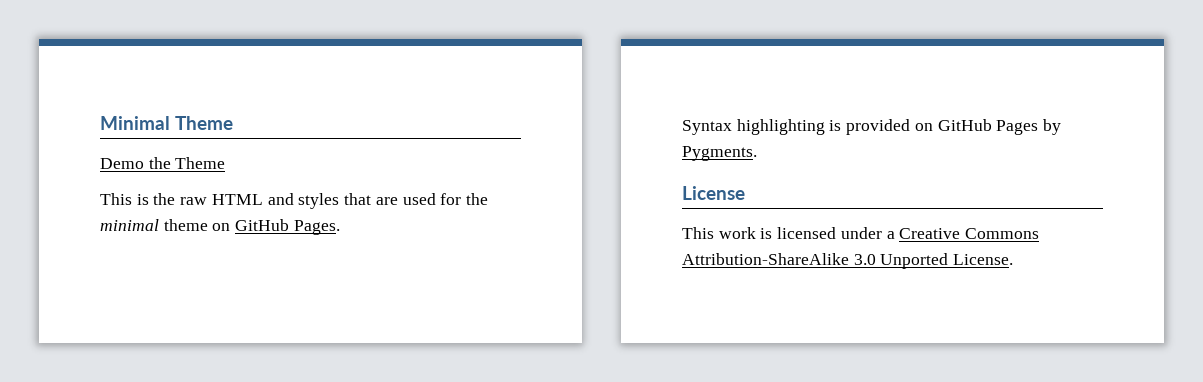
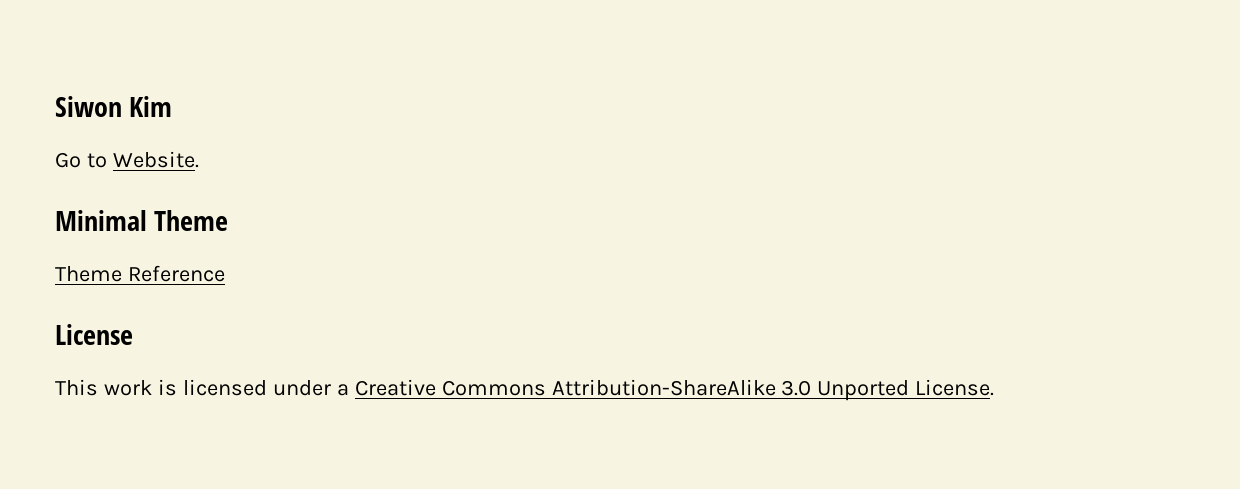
+ Siwon Kim
+ Go to Website.
- Demo the Theme
- This is the raw HTML and styles that are used for the minimal theme on GitHub Pages.
- Syntax highlighting is provided on GitHub Pages by Pygments.
+ Theme Reference

